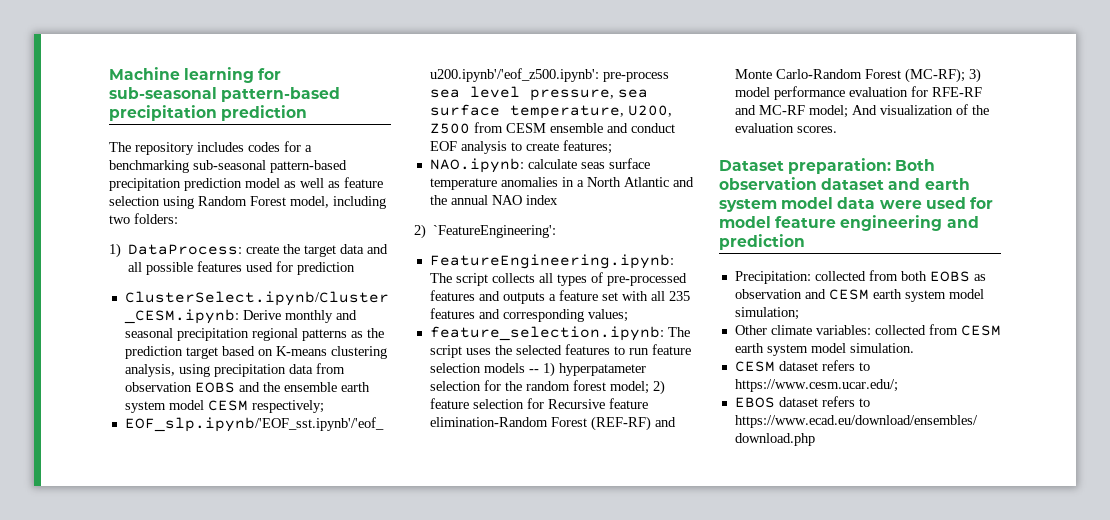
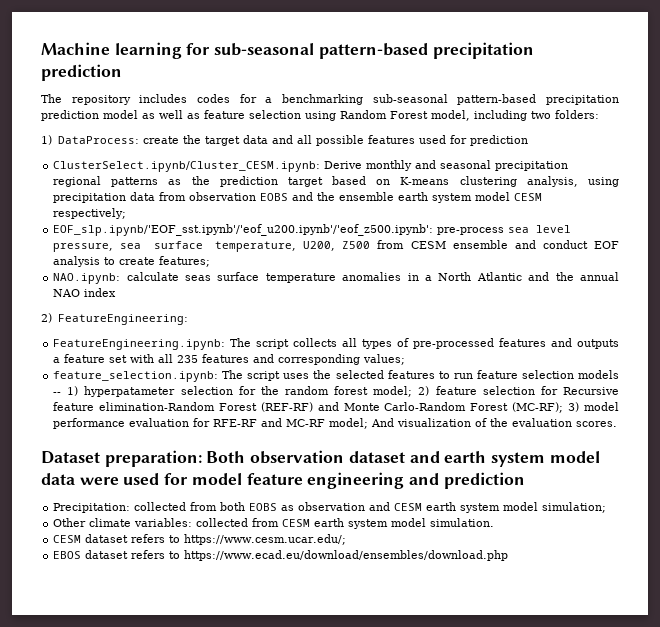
- 2) `FeatureEngineering':
+ 2) FeatureEngineering:

